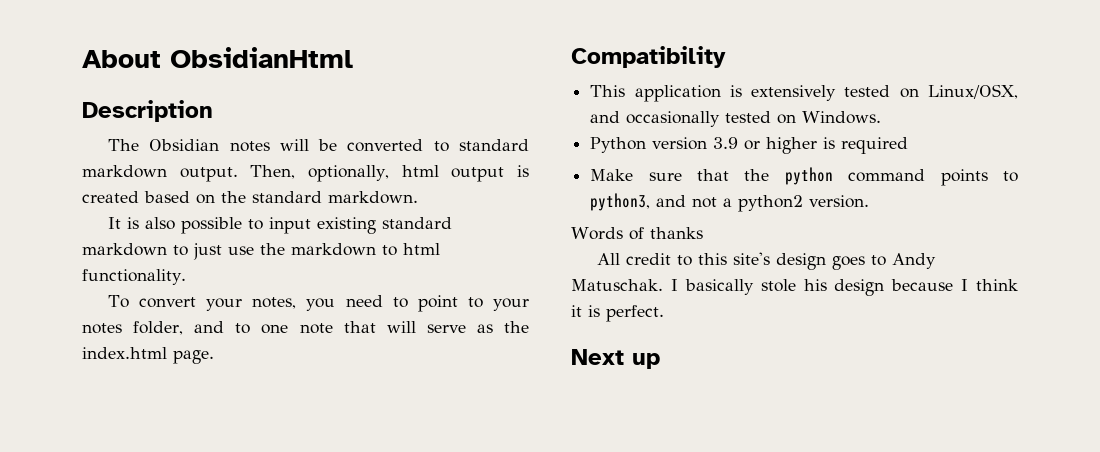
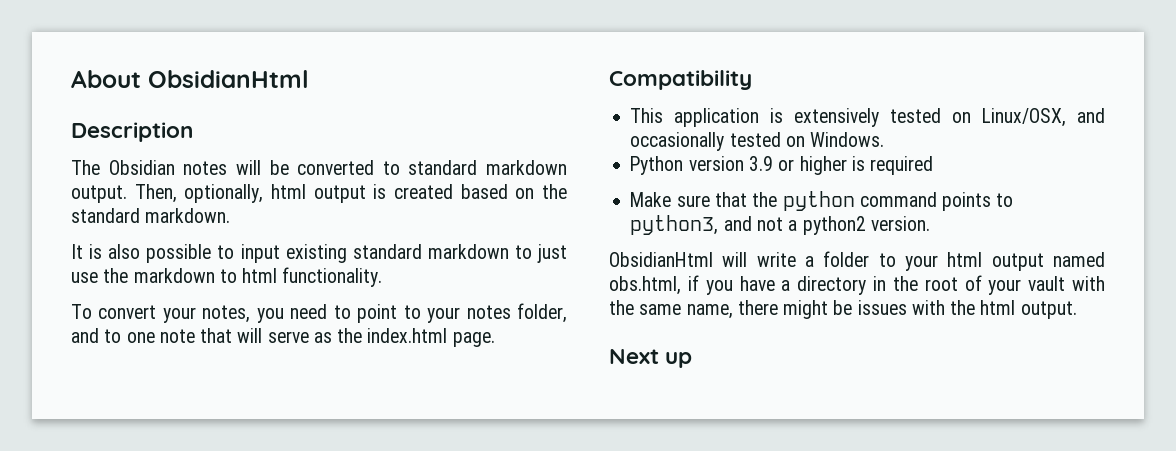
- Words of thanks
- All credit to this site's design goes to Andy Matuschak. I basically stole his design because I think it is perfect.
+ ObsidianHtml will write a folder to your html output named obs.html, if you have a directory in the root of your vault with the same name, there might be issues with the html output.

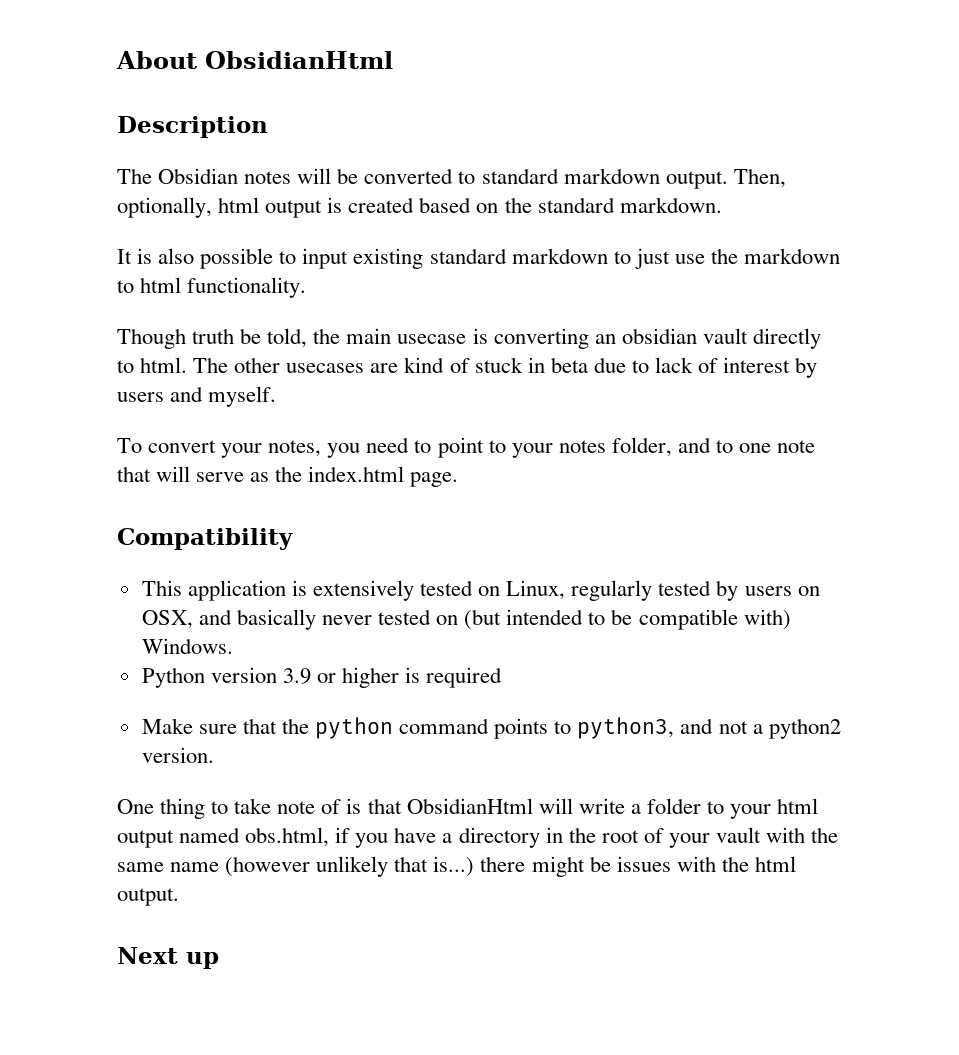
+ Though truth be told, the main usecase is converting an obsidian vault directly to html. The other usecases are kind of stuck in beta due to lack of interest by users and myself.
- This application is extensively tested on Linux/OSX, and occasionally tested on Windows.
+ This application is extensively tested on Linux, regularly tested by users on OSX, and basically never tested on (but intended to be compatible with) Windows.
- ObsidianHtml will write a folder to your html output named obs.html, if you have a directory in the root of your vault with the same name, there might be issues with the html output.
+ One thing to take note of is that ObsidianHtml will write a folder to your html output named obs.html, if you have a directory in the root of your vault with the same name (however unlikely that is...) there might be issues with the html output.

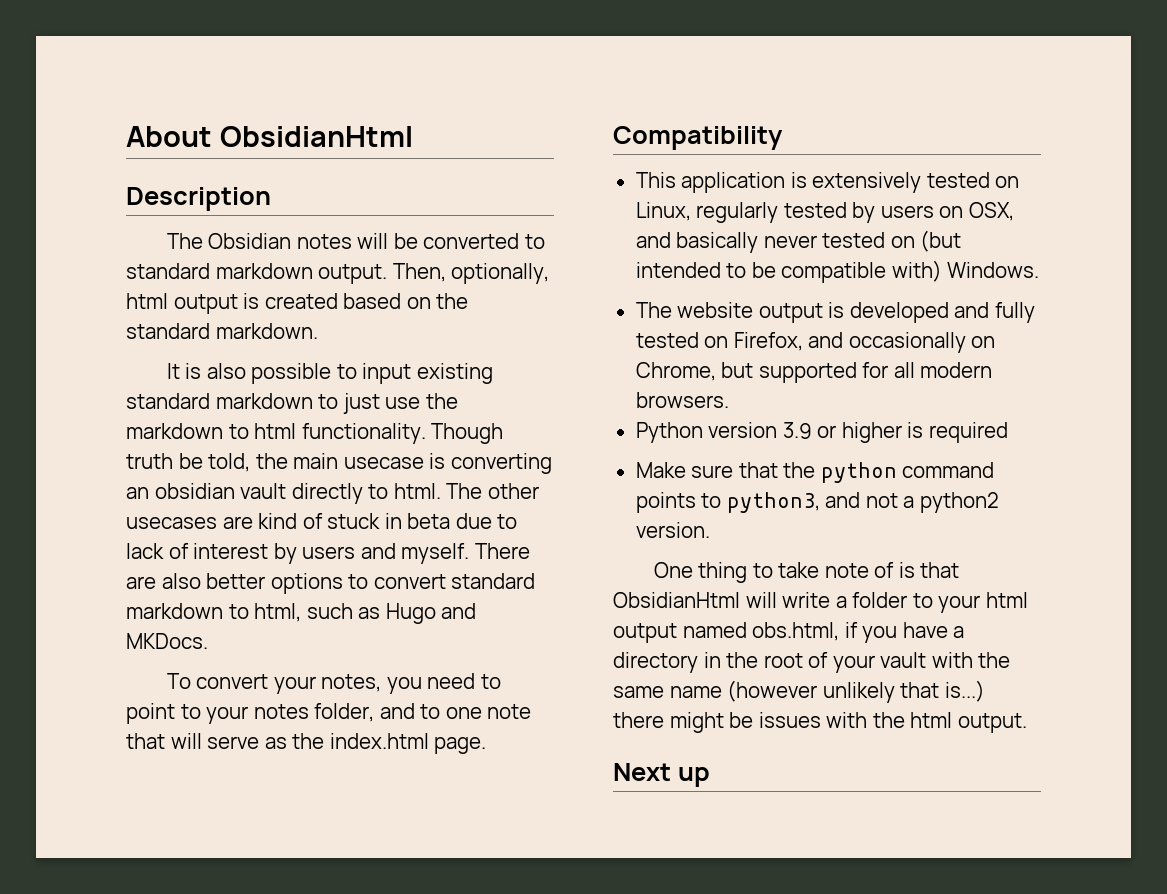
- It is also possible to input existing standard markdown to just use the markdown to html functionality.
- Though truth be told, the main usecase is converting an obsidian vault directly to html.
+ It is also possible to input existing standard markdown to just use the markdown to html functionality. Though truth be told, the main usecase is converting an obsidian vault directly to html.
+ There are also better options to convert standard markdown to html, such as Hugo and MKDocs.
+ The website output is developed and fully tested on Firefox, and occasionally on Chrome, but supported for all modern browsers.

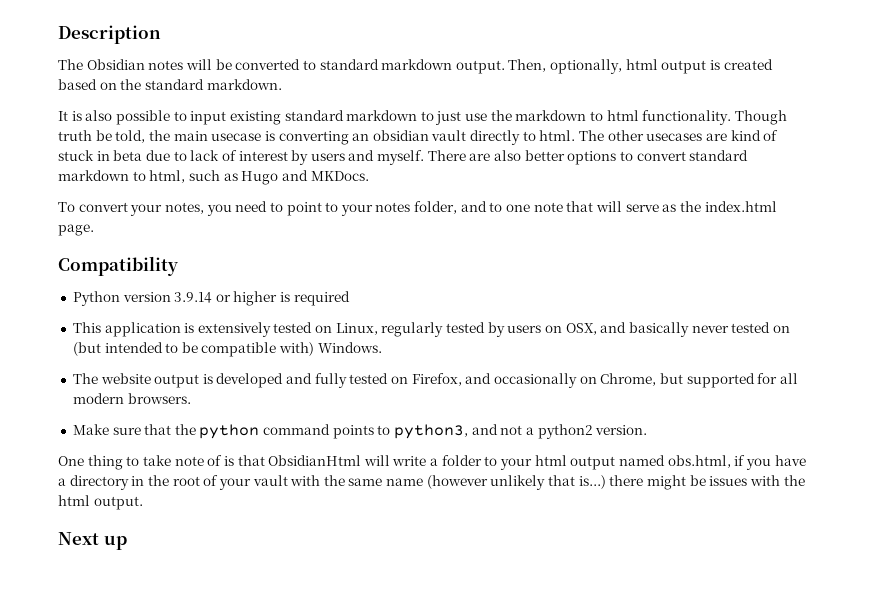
- About ObsidianHtml
+ Python version 3.9.14 or higher is required
- Python version 3.9 or higher is required

